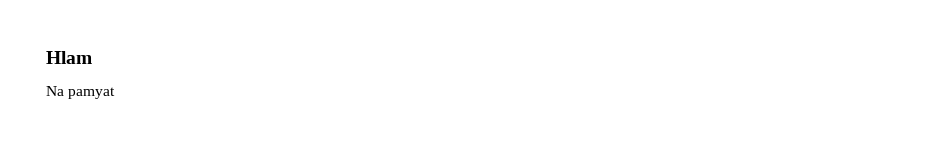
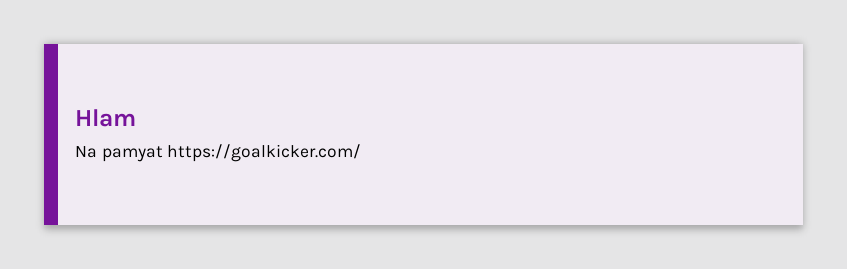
- Na pamyat
+ Na pamyat https://goalkicker.com/

